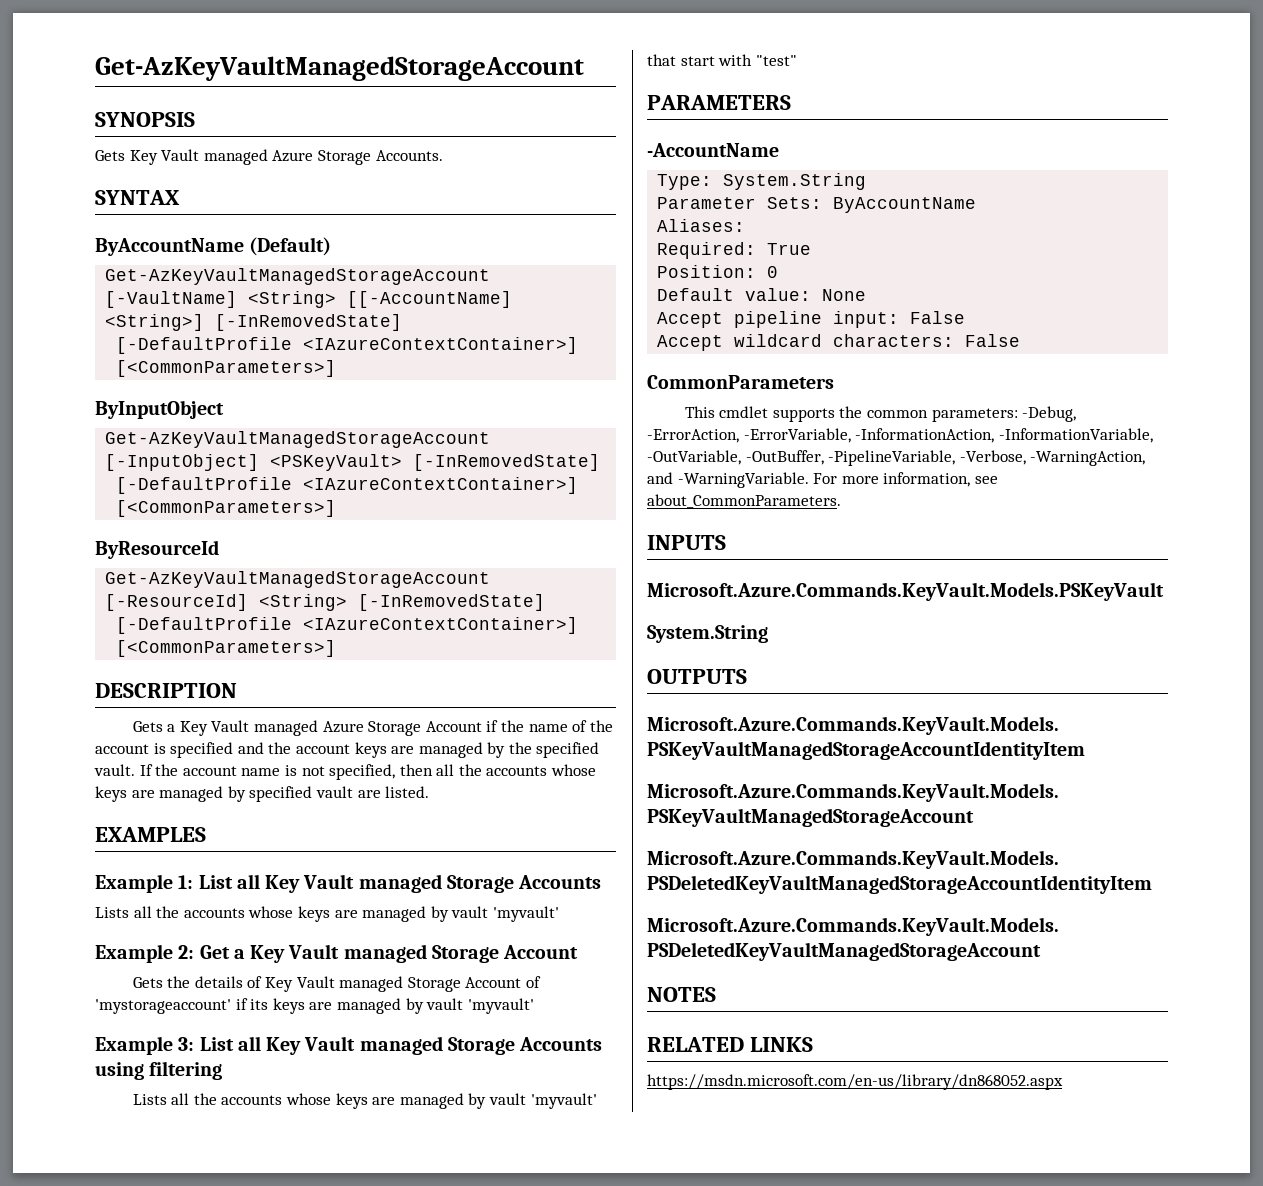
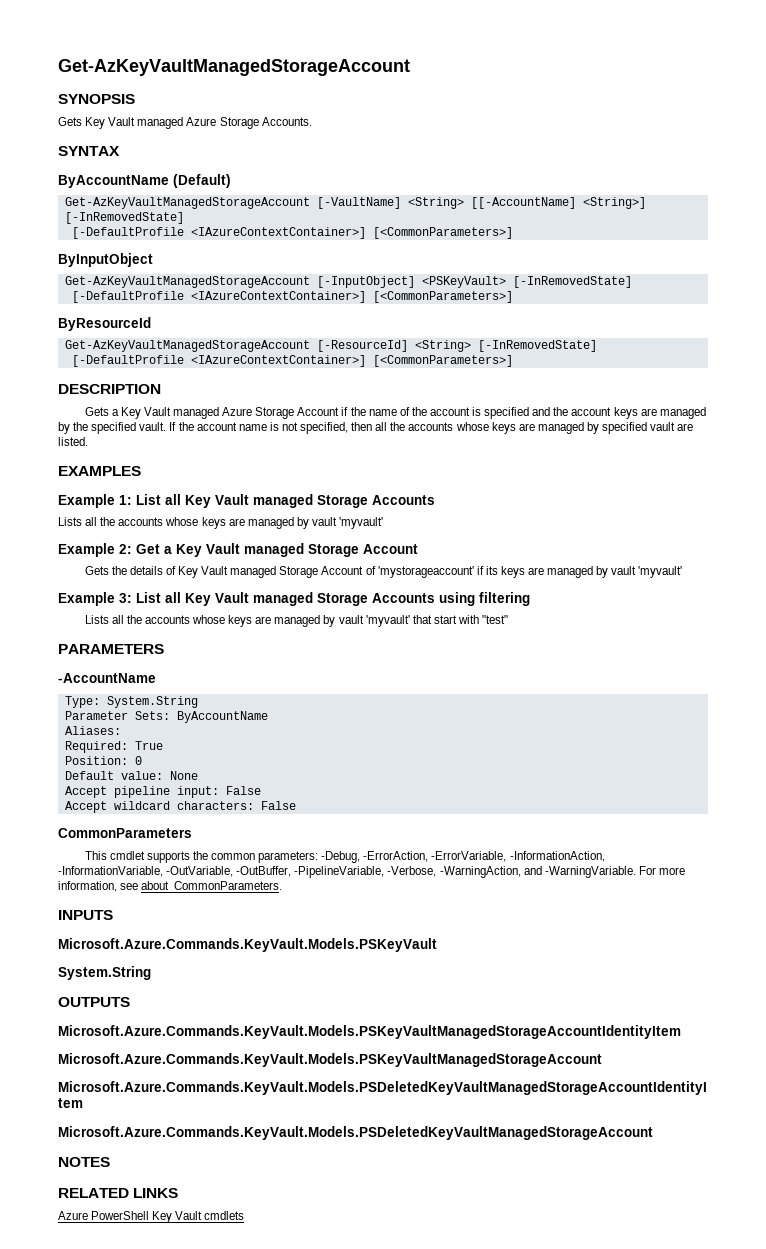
- https://msdn.microsoft.com/en-us/library/dn868052.aspx
+ Azure PowerShell Key Vault cmdlets

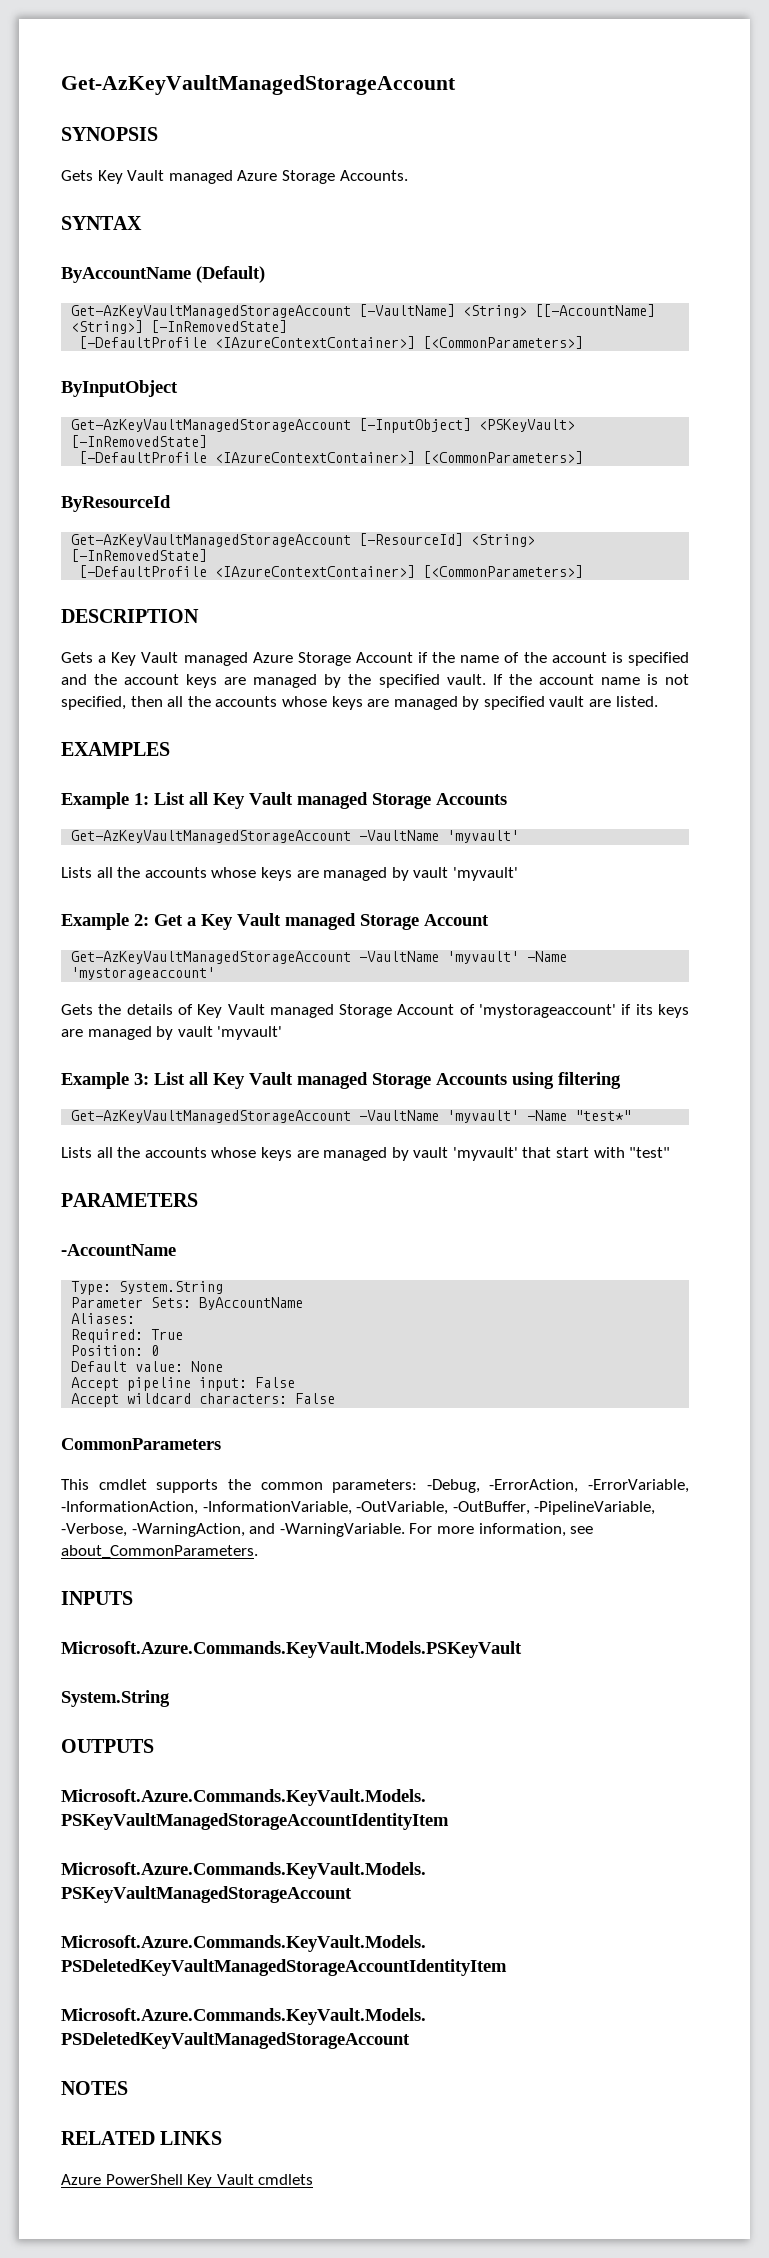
  Example 1: List all Key Vault managed Storage Accounts
+ Get-AzKeyVaultManagedStorageAccount -VaultName 'myvault'
+ Get-AzKeyVaultManagedStorageAccount -VaultName 'myvault' -Name 'mystorageaccount'
+ Get-AzKeyVaultManagedStorageAccount -VaultName 'myvault' -Name "test*"

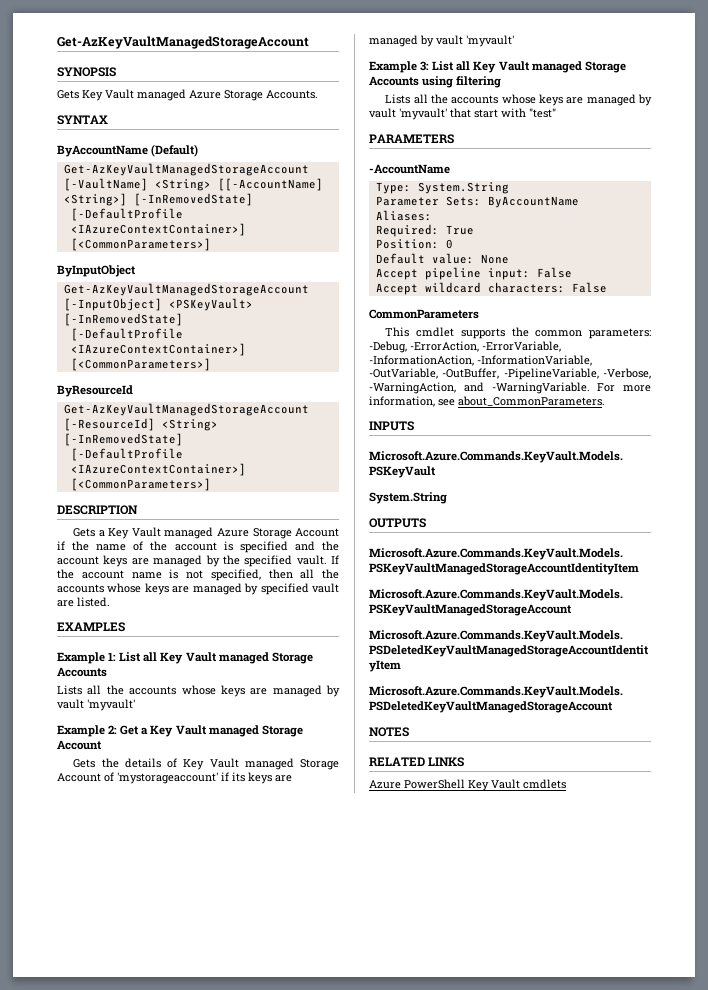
  Example 1: List all Key Vault managed Storage Accounts
- Get-AzKeyVaultManagedStorageAccount -VaultName 'myvault'
- Get-AzKeyVaultManagedStorageAccount -VaultName 'myvault' -Name 'mystorageaccount'
- Get-AzKeyVaultManagedStorageAccount -VaultName 'myvault' -Name "test*"

